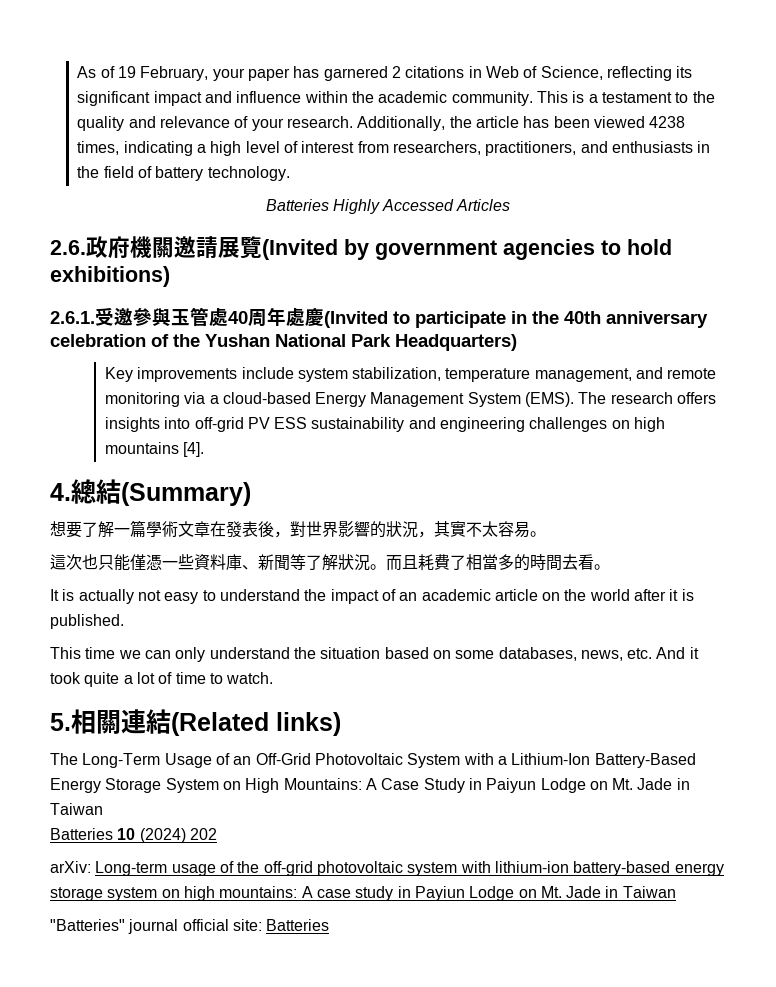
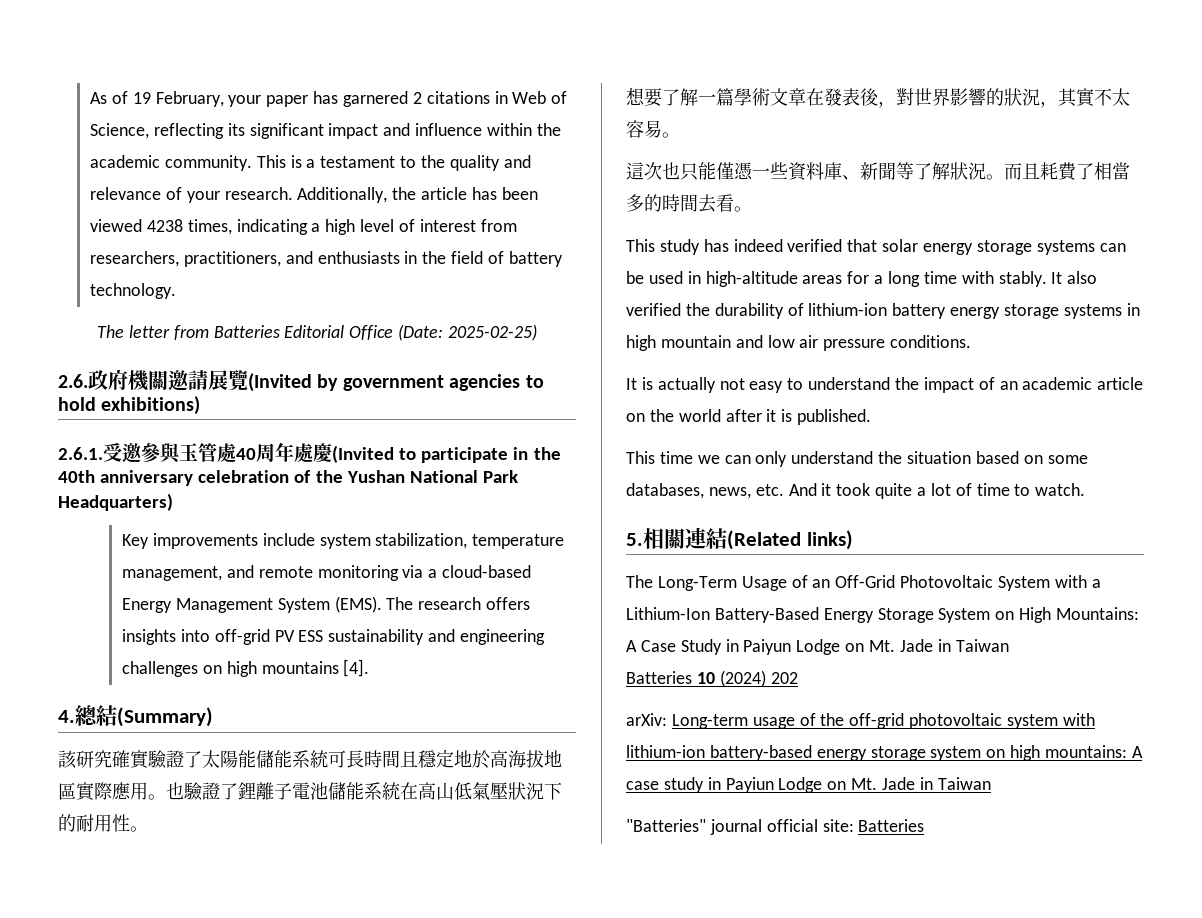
- Batteries Highly Accessed Articles
+ The letter from Batteries Editorial Office (Date: 2025-02-25)
+ 該研究確實驗證了太陽能儲能系統可長時間且穩定地於高海拔地區實際應用。也驗證了鋰離子電池儲能系統在高山低氣壓狀況下的耐用性。
+ This study has indeed verified that solar energy storage systems can be used in high-altitude areas for a long time with stably. It also verified the durability of lithium-ion battery energy storage systems in high mountain and low air pressure conditions.

